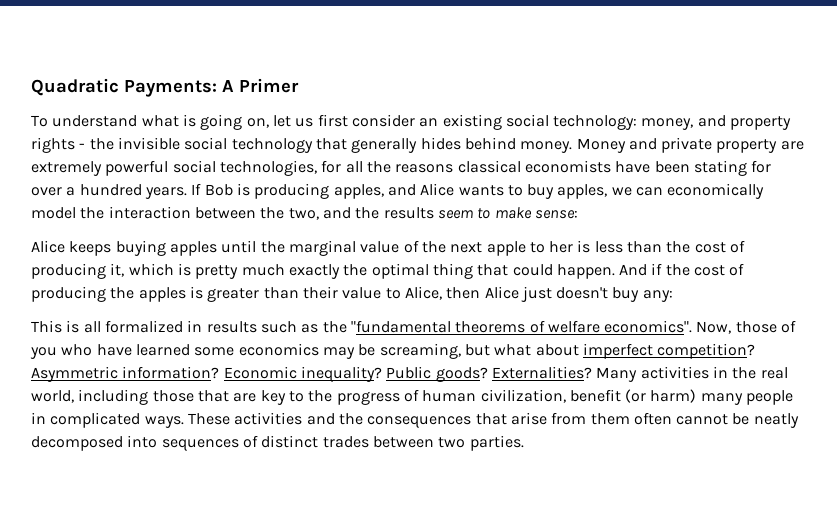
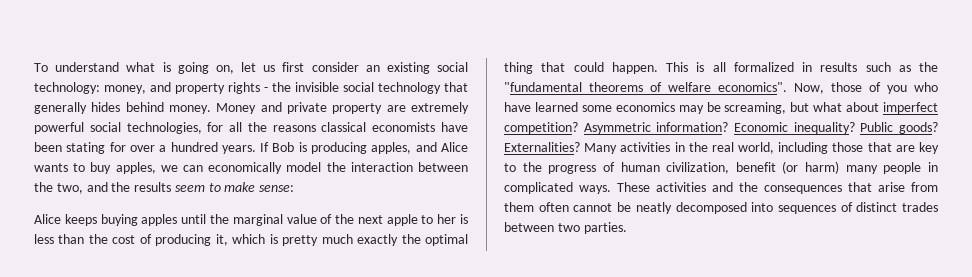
- Quadratic Payments: A Primer
- Alice keeps buying apples until the marginal value of the next apple to her is less than the cost of producing it, which is pretty much exactly the optimal thing that could happen. And if the cost of producing the apples is greater than their value to Alice, then Alice just doesn't buy any:
- This is all formalized in results such as the "fundamental theorems of welfare economics".
+ Alice keeps buying apples until the marginal value of the next apple to her is less than the cost of producing it, which is pretty much exactly the optimal thing that could happen. This is all formalized in results such as the "fundamental theorems of welfare economics".

